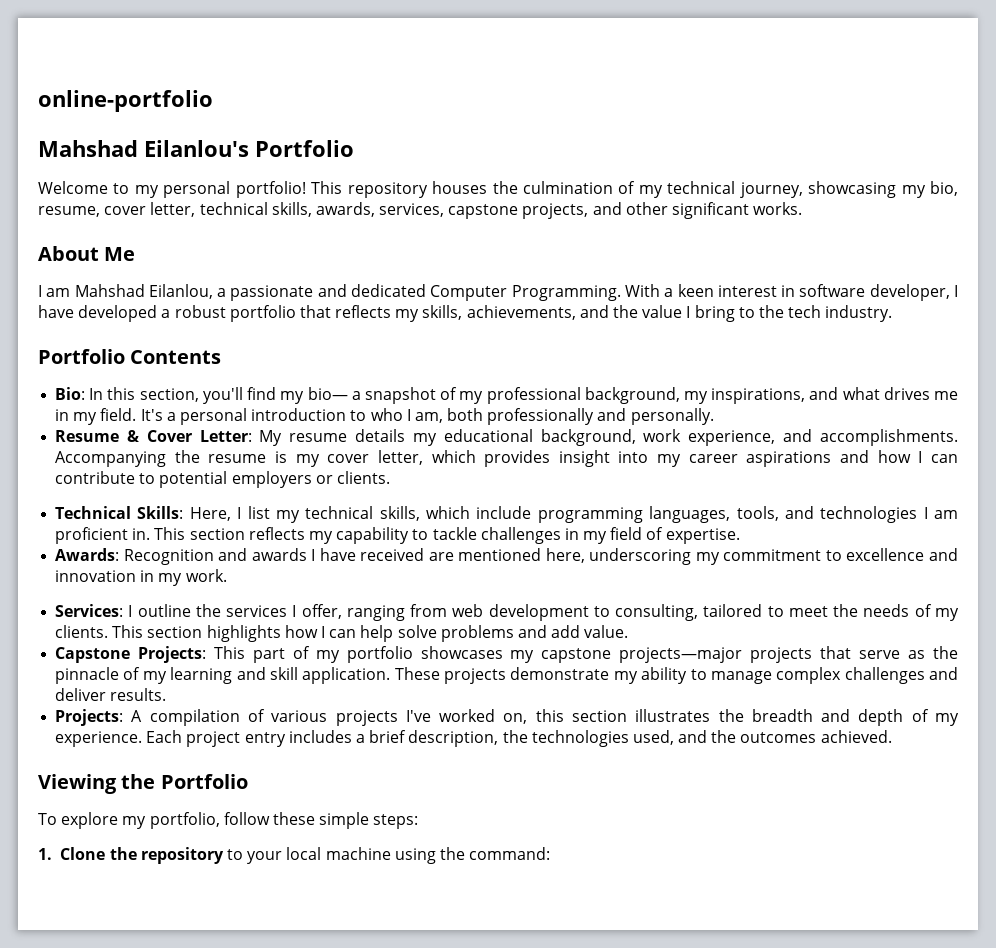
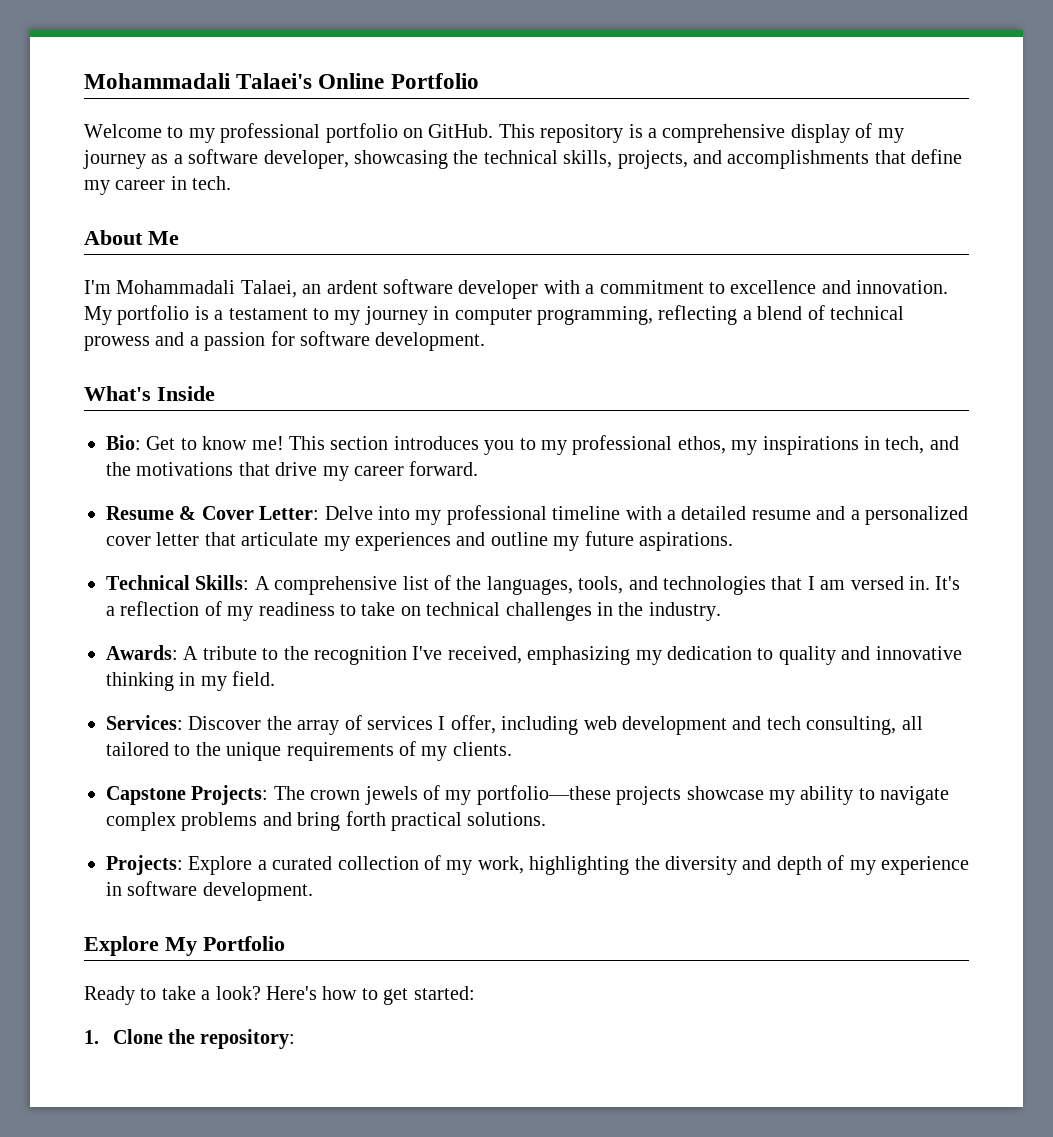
- online-portfolio
- Mahshad Eilanlou's Portfolio
+ Mohammadali Talaei's Online Portfolio
- Welcome to my personal portfolio! This repository houses the culmination of my technical journey, showcasing my bio, resume, cover letter, technical skills, awards, services, capstone projects, and other significant works.
+ Welcome to my professional portfolio on GitHub. This repository is a comprehensive display of my journey as a software developer, showcasing the technical skills, projects, and accomplishments that define my career in tech.
  About Me
- I am Mahshad Eilanlou, a passionate and dedicated Computer Programming. With a keen interest in software developer, I have developed a robust portfolio that reflects my skills, achievements, and the value I bring to the tech industry.
- Portfolio Contents
- Bio: In this section, you'll find my bio— a snapshot of my professional background, my inspirations, and what drives me in my field. It's a personal introduction to who I am, both professionally and personally.
- Resume & Cover Letter: My resume details my educational background, work experience, and accomplishments. Accompanying the resume is my cover letter, which provides insight into my career aspirations and how I can contribute to potential employers or clients.
- Technical Skills: Here, I list my technical skills, which include programming languages, tools, and technologies I am proficient in. This section reflects my capability to tackle challenges in my field of expertise.
- Awards: Recognition and awards I have received are mentioned here, underscoring my commitment to excellence and innovation in my work.
+ I'm Mohammadali Talaei, an ardent software developer with a commitment to excellence and innovation. My portfolio is a testament to my journey in computer programming, reflecting a blend of technical prowess and a passion for software development.
+ What's Inside
+ Bio: Get to know me! This section introduces you to my professional ethos, my inspirations in tech, and the motivations that drive my career forward.
+ Resume & Cover Letter: Delve into my professional timeline with a detailed resume and a personalized cover letter that articulate my experiences and outline my future aspirations.
+ Technical Skills: A comprehensive list of the languages, tools, and technologies that I am versed in. It's a reflection of my readiness to take on technical challenges in the industry.
+ Awards: A tribute to the recognition I've received, emphasizing my dedication to quality and innovative thinking in my field.
- Services: I outline the services I offer, ranging from web development to consulting, tailored to meet the needs of my clients. This section highlights how I can help solve problems and add value.
- Capstone Projects: This part of my portfolio showcases my capstone projects—major projects that serve as the pinnacle of my learning and skill application. These projects demonstrate my ability to manage complex challenges and deliver results.
- Projects: A compilation of various projects I've worked on, this section illustrates the breadth and depth of my experience. Each project entry includes a brief description, the technologies used, and the outcomes achieved.
- Viewing the Portfolio
- To explore my portfolio, follow these simple steps:
- 1. Clone the repository to your local machine using the command:
+ Services: Discover the array of services I offer, including web development and tech consulting, all tailored to the unique requirements of my clients.
+ Capstone Projects: The crown jewels of my portfolio—these projects showcase my ability to navigate complex problems and bring forth practical solutions.
+ Projects: Explore a curated collection of my work, highlighting the diversity and depth of my experience in software development.
+ Explore My Portfolio
+ Ready to take a look? Here's how to get started:
+ 1. Clone the repository:

